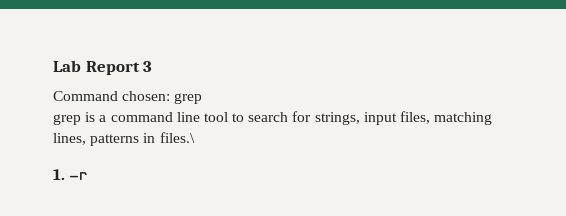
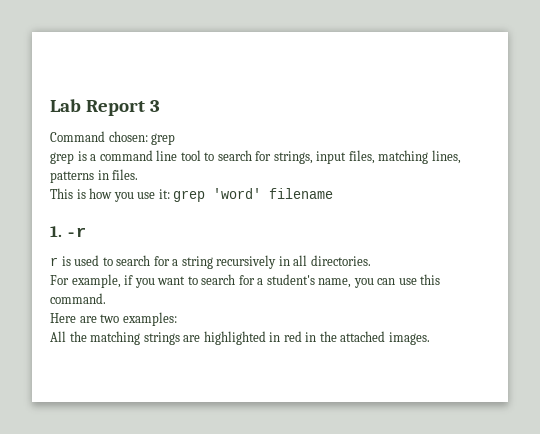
- grep is a command line tool to search for strings, input files, matching lines, patterns in files.\
+ grep is a command line tool to search for strings, input files, matching lines, patterns in files.
+ This is how you use it: grep 'word' filename
  1. -r
+ r is used to search for a string recursively in all directories.
+ For example, if you want to search for a student's name, you can use this command.
+ Here are two examples:
+ All the matching strings are highlighted in red in the attached images.

